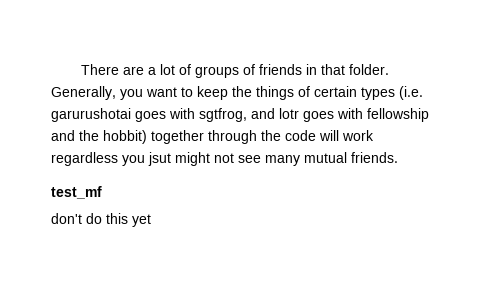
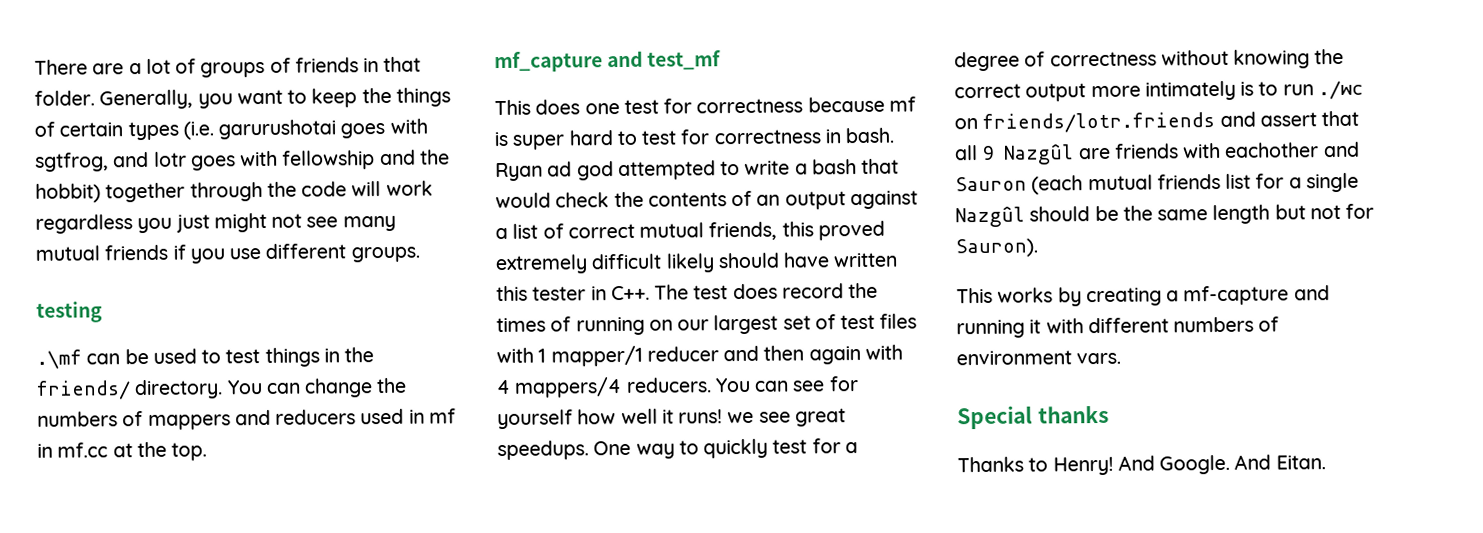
- Generally, you want to keep the things of certain types (i.e. garurushotai goes with sgtfrog, and lotr goes with fellowship and the hobbit) together through the code will work regardless you jsut might not see many mutual friends.
- test_mf
- don't do this yet
+ Generally, you want to keep the things of certain types (i.e. garurushotai goes with sgtfrog, and lotr goes with fellowship and the hobbit) together through the code will work regardless you just might not see many mutual friends if you use different groups.
+ testing
+ .\mf can be used to test things in the friends/ directory. You can change the numbers of mappers and reducers used in mf in mf.cc at the top.
+ mf_capture and test_mf
+ This does one test for correctness because mf is super hard to test for correctness in bash. Ryan ad god attempted to write a bash that would check the contents of an output against a list of correct mutual friends, this proved extremely difficult likely should have written this tester in C++. The test does record the times of running on our largest set of test files with 1 mapper/1 reducer and then again with 4 mappers/4 reducers. You can see for yourself how well it runs! we see great speedups. One way to quickly test for a degree of correctness without knowing the correct output more intimately is to run ./wc on friends/lotr.friends and assert that all 9 Nazgûl are friends with eachother and Sauron (each mutual friends list for a single Nazgûl should be the same length but not for Sauron).
+ This works by creating a mf-capture and running it with different numbers of environment vars.
+ Special thanks
+ Thanks to Henry! And Google. And Eitan.

